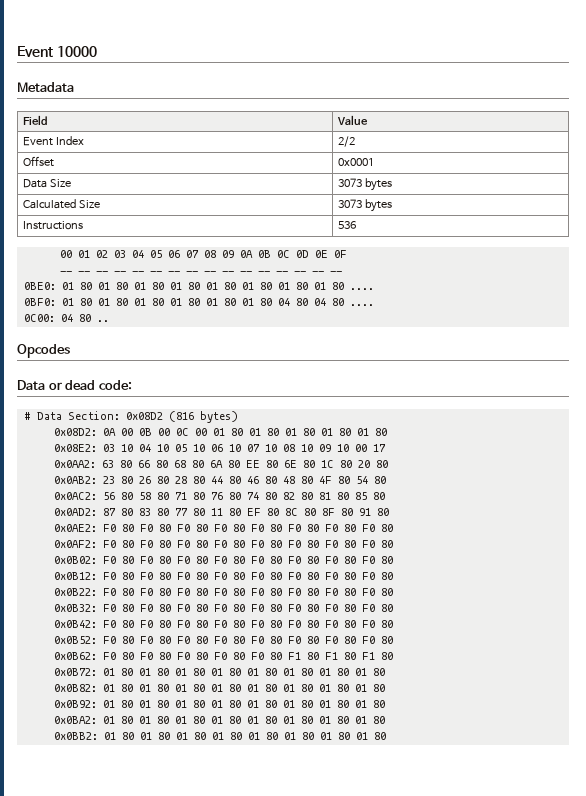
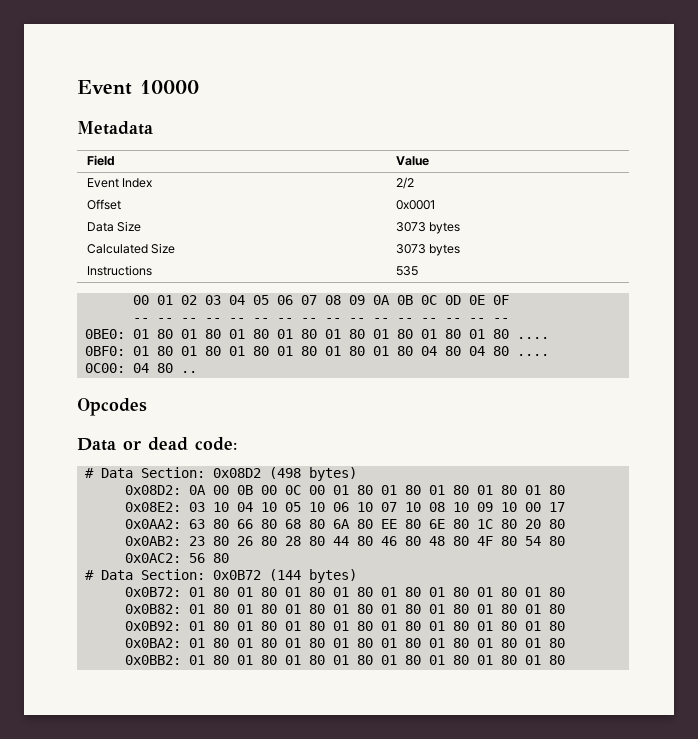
- Instructions | 536
+ Instructions | 535
- # Data Section: 0x08D2 (816 bytes)
+ # Data Section: 0x08D2 (498 bytes)
- 0x0AC2: 56 80 58 80 71 80 76 80 74 80 82 80 81 80 85 80
- 0x0AD2: 87 80 83 80 77 80 11 80 EF 80 8C 80 8F 80 91 80
- 0x0AE2: F0 80 F0 80 F0 80 F0 80 F0 80 F0 80 F0 80 F0 80
- 0x0AF2: F0 80 F0 80 F0 80 F0 80 F0 80 F0 80 F0 80 F0 80
- 0x0B02: F0 80 F0 80 F0 80 F0 80 F0 80 F0 80 F0 80 F0 80
- 0x0B12: F0 80 F0 80 F0 80 F0 80 F0 80 F0 80 F0 80 F0 80
- 0x0B22: F0 80 F0 80 F0 80 F0 80 F0 80 F0 80 F0 80 F0 80
- 0x0B32: F0 80 F0 80 F0 80 F0 80 F0 80 F0 80 F0 80 F0 80
- 0x0B42: F0 80 F0 80 F0 80 F0 80 F0 80 F0 80 F0 80 F0 80
- 0x0B52: F0 80 F0 80 F0 80 F0 80 F0 80 F0 80 F0 80 F0 80
- 0x0B62: F0 80 F0 80 F0 80 F0 80 F0 80 F1 80 F1 80 F1 80
+ 0x0AC2: 56 80
+ # Data Section: 0x0B72 (144 bytes)

